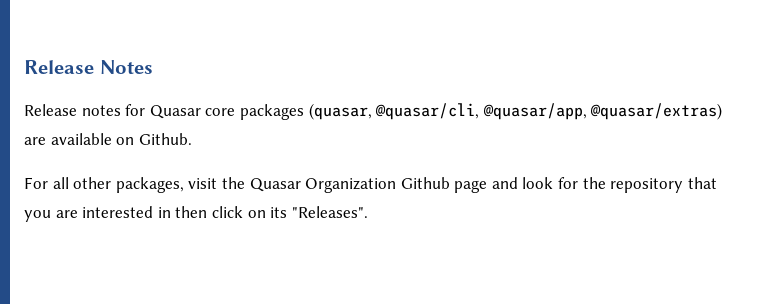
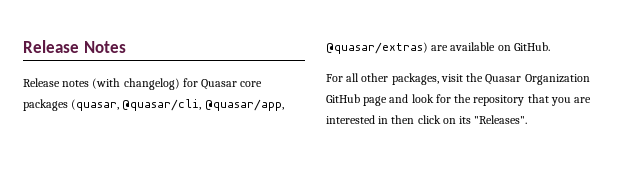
- Release notes for Quasar core packages (quasar, @quasar/cli, @quasar/app, @quasar/extras) are available on Github.
+ Release notes (with changelog) for Quasar core packages (quasar, @quasar/cli, @quasar/app, @quasar/extras) are available on GitHub.
- For all other packages, visit the Quasar Organization Github page and look for the repository that you are interested in then click on its "Releases".
+ For all other packages, visit the Quasar Organization GitHub page and look for the repository that you are interested in then click on its "Releases".

